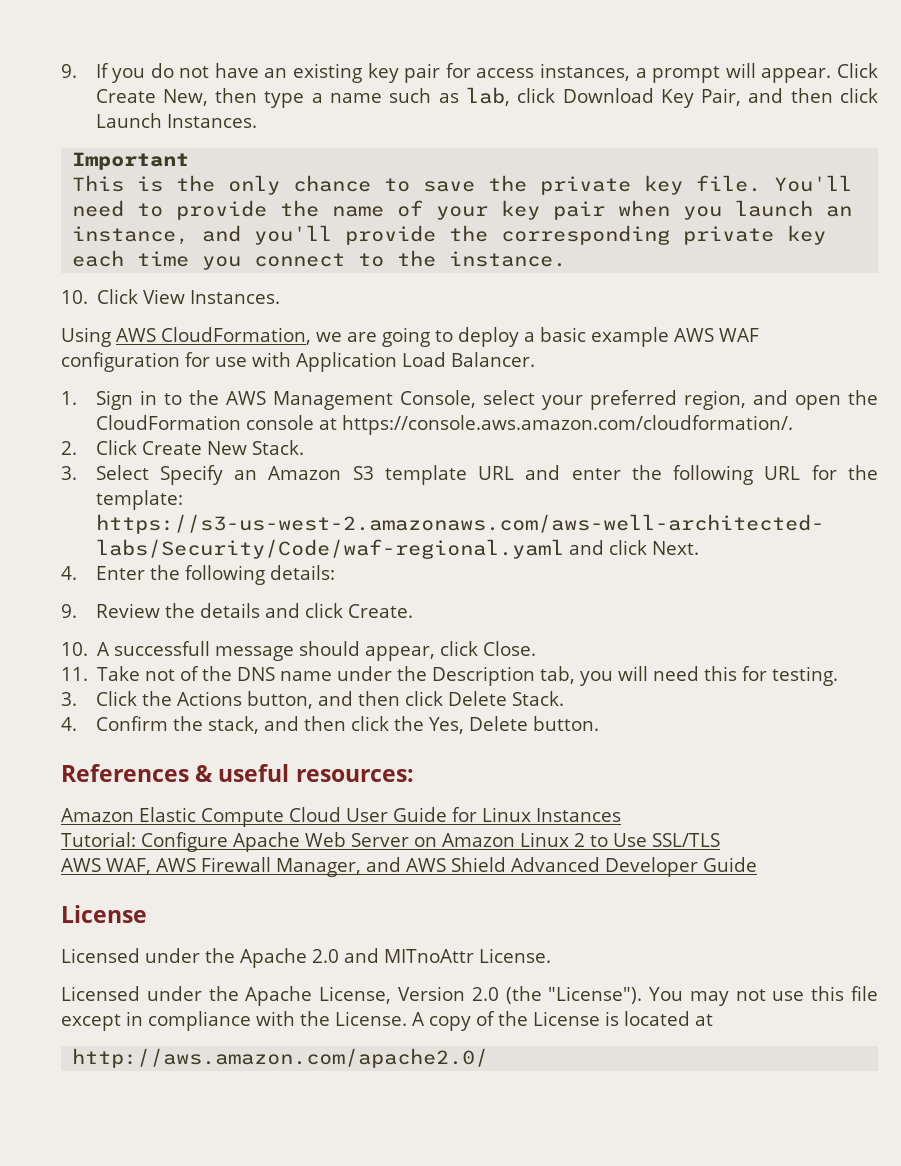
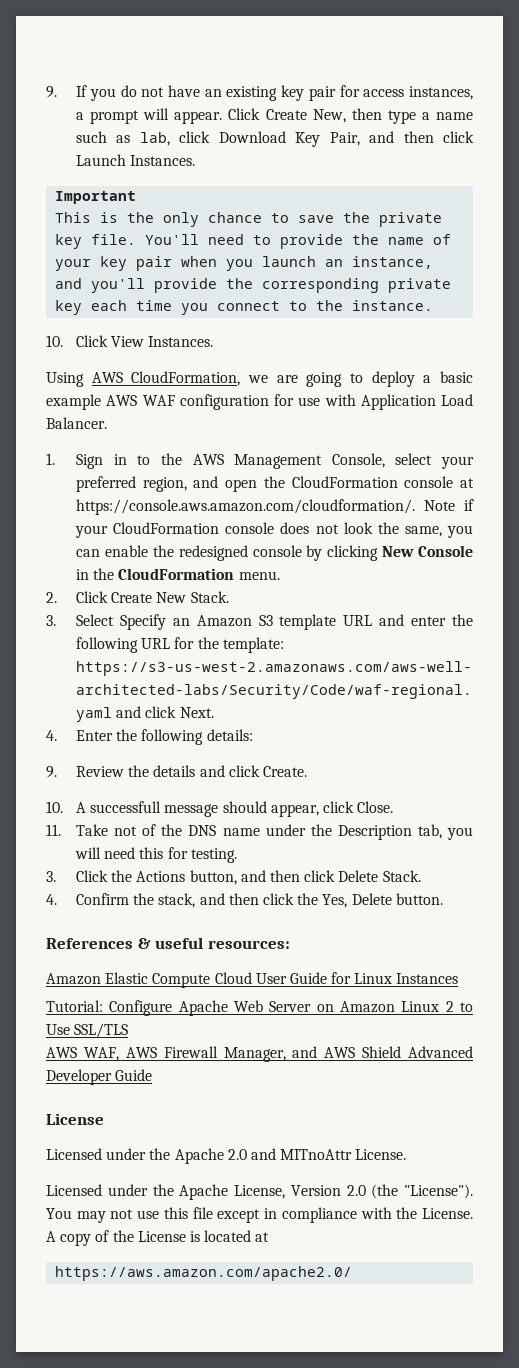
- 1. Sign in to the AWS Management Console, select your preferred region, and open the CloudFormation console at https://console.aws.amazon.com/cloudformation/.
+ 1. Sign in to the AWS Management Console, select your preferred region, and open the CloudFormation console at https://console.aws.amazon.com/cloudformation/. Note if your CloudFormation console does not look the same, you can enable the redesigned console by clicking New Console in the CloudFormation menu.
- http://aws.amazon.com/apache2.0/
+ https://aws.amazon.com/apache2.0/

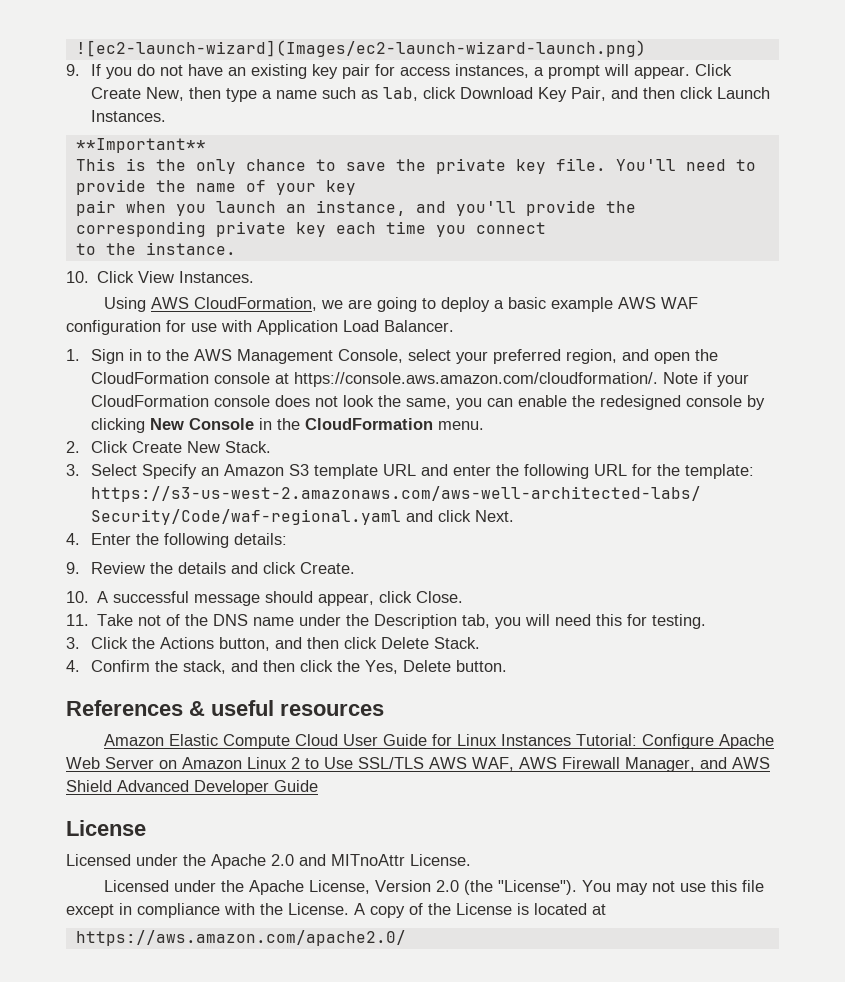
+ ![ec2-launch-wizard](Images/ec2-launch-wizard-launch.png)
- Important
+ **Important**
- You'll need to provide the name of your key pair when you launch an instance, and you'll provide the corresponding private key each time you connect to the instance.
+ You'll need to provide the name of your key
+ pair when you launch an instance, and you'll provide the corresponding private key each time you connect
+ to the instance.
- 10. A successfull message should appear, click Close.
+ 10. A successful message should appear, click Close.
- References & useful resources:
+ References & useful resources
- Amazon Elastic Compute Cloud User Guide for Linux Instances
- Tutorial: Configure Apache Web Server on Amazon Linux 2 to Use SSL/TLS
- AWS WAF, AWS Firewall Manager, and AWS Shield Advanced Developer Guide
+ Amazon Elastic Compute Cloud User Guide for Linux Instances Tutorial: Configure Apache Web Server on Amazon Linux 2 to Use SSL/TLS AWS WAF, AWS Firewall Manager, and AWS Shield Advanced Developer Guide

